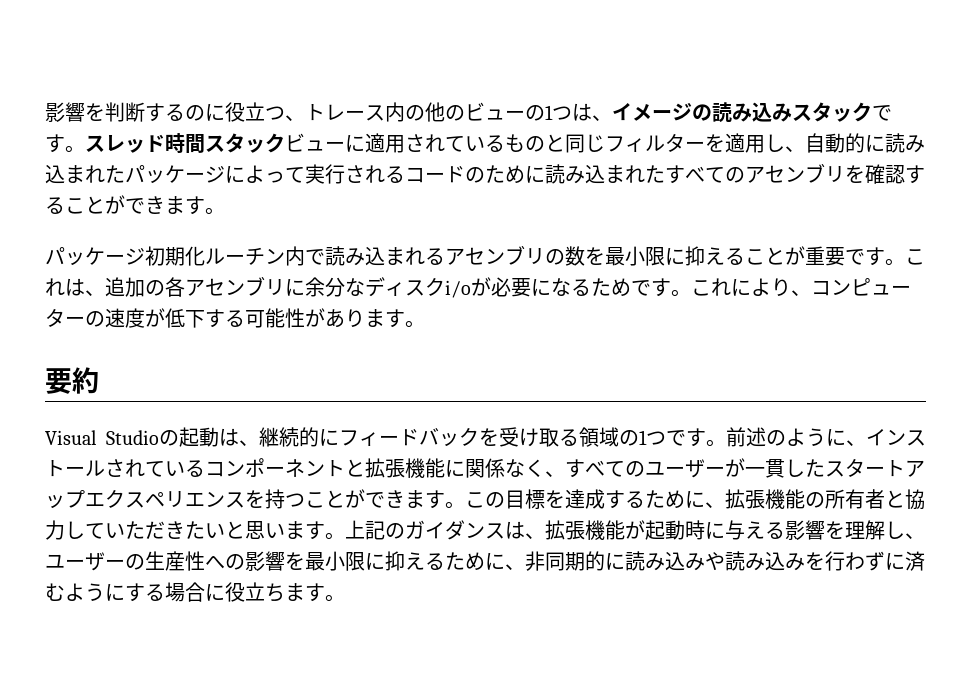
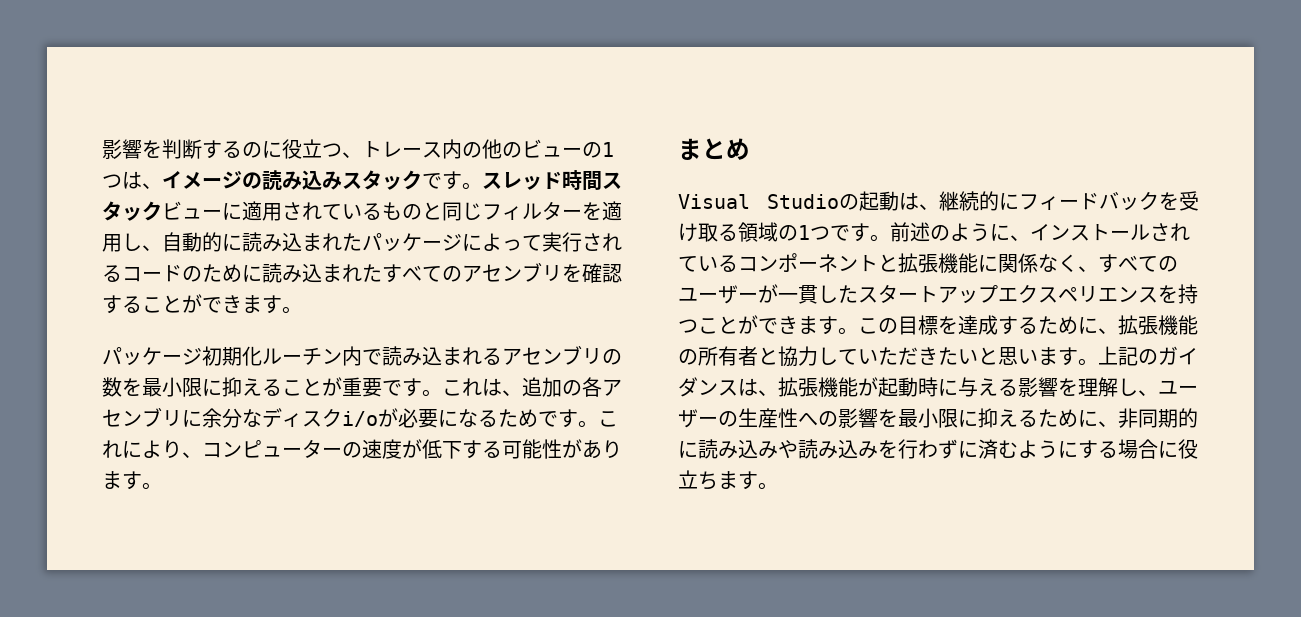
- 要約
+ まとめ

